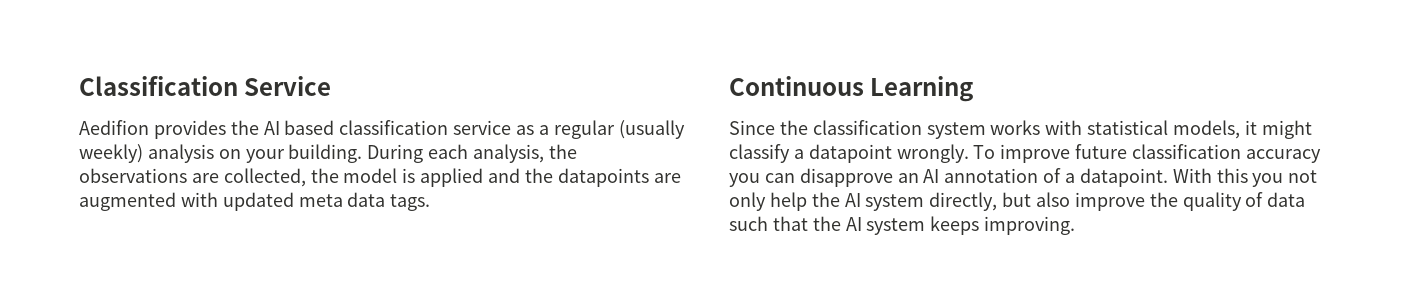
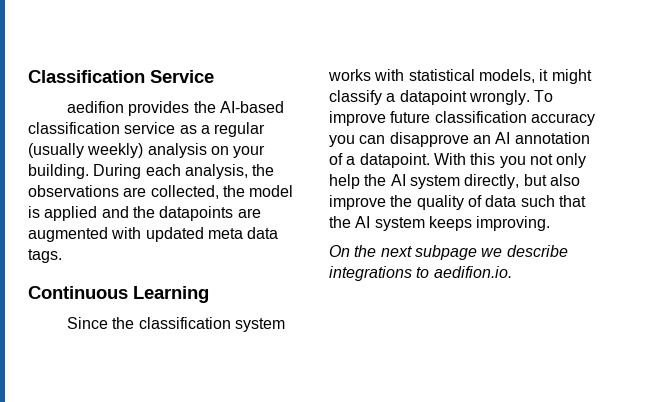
- Aedifion provides the AI based classification service as a regular (usually weekly) analysis on your building.
+ aedifion provides the AI-based classification service as a regular (usually weekly) analysis on your building.
+ On the next subpage we describe integrations to aedifion.io.

